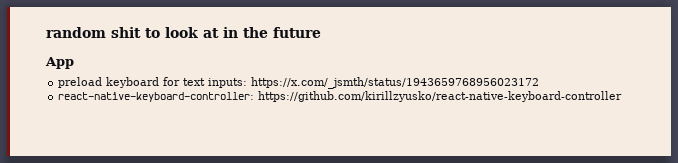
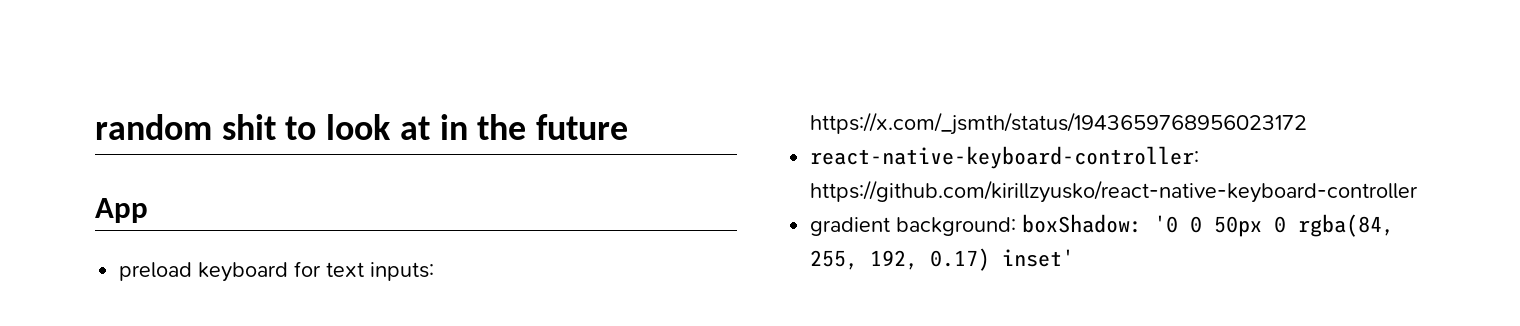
+ gradient background: boxShadow: '0 0 50px 0 rgba(84, 255, 192, 0.17) inset'

